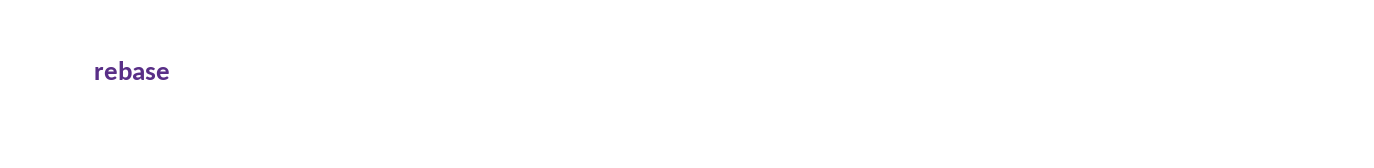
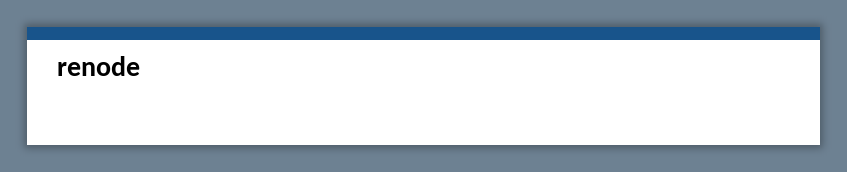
- rebase
+ renode

